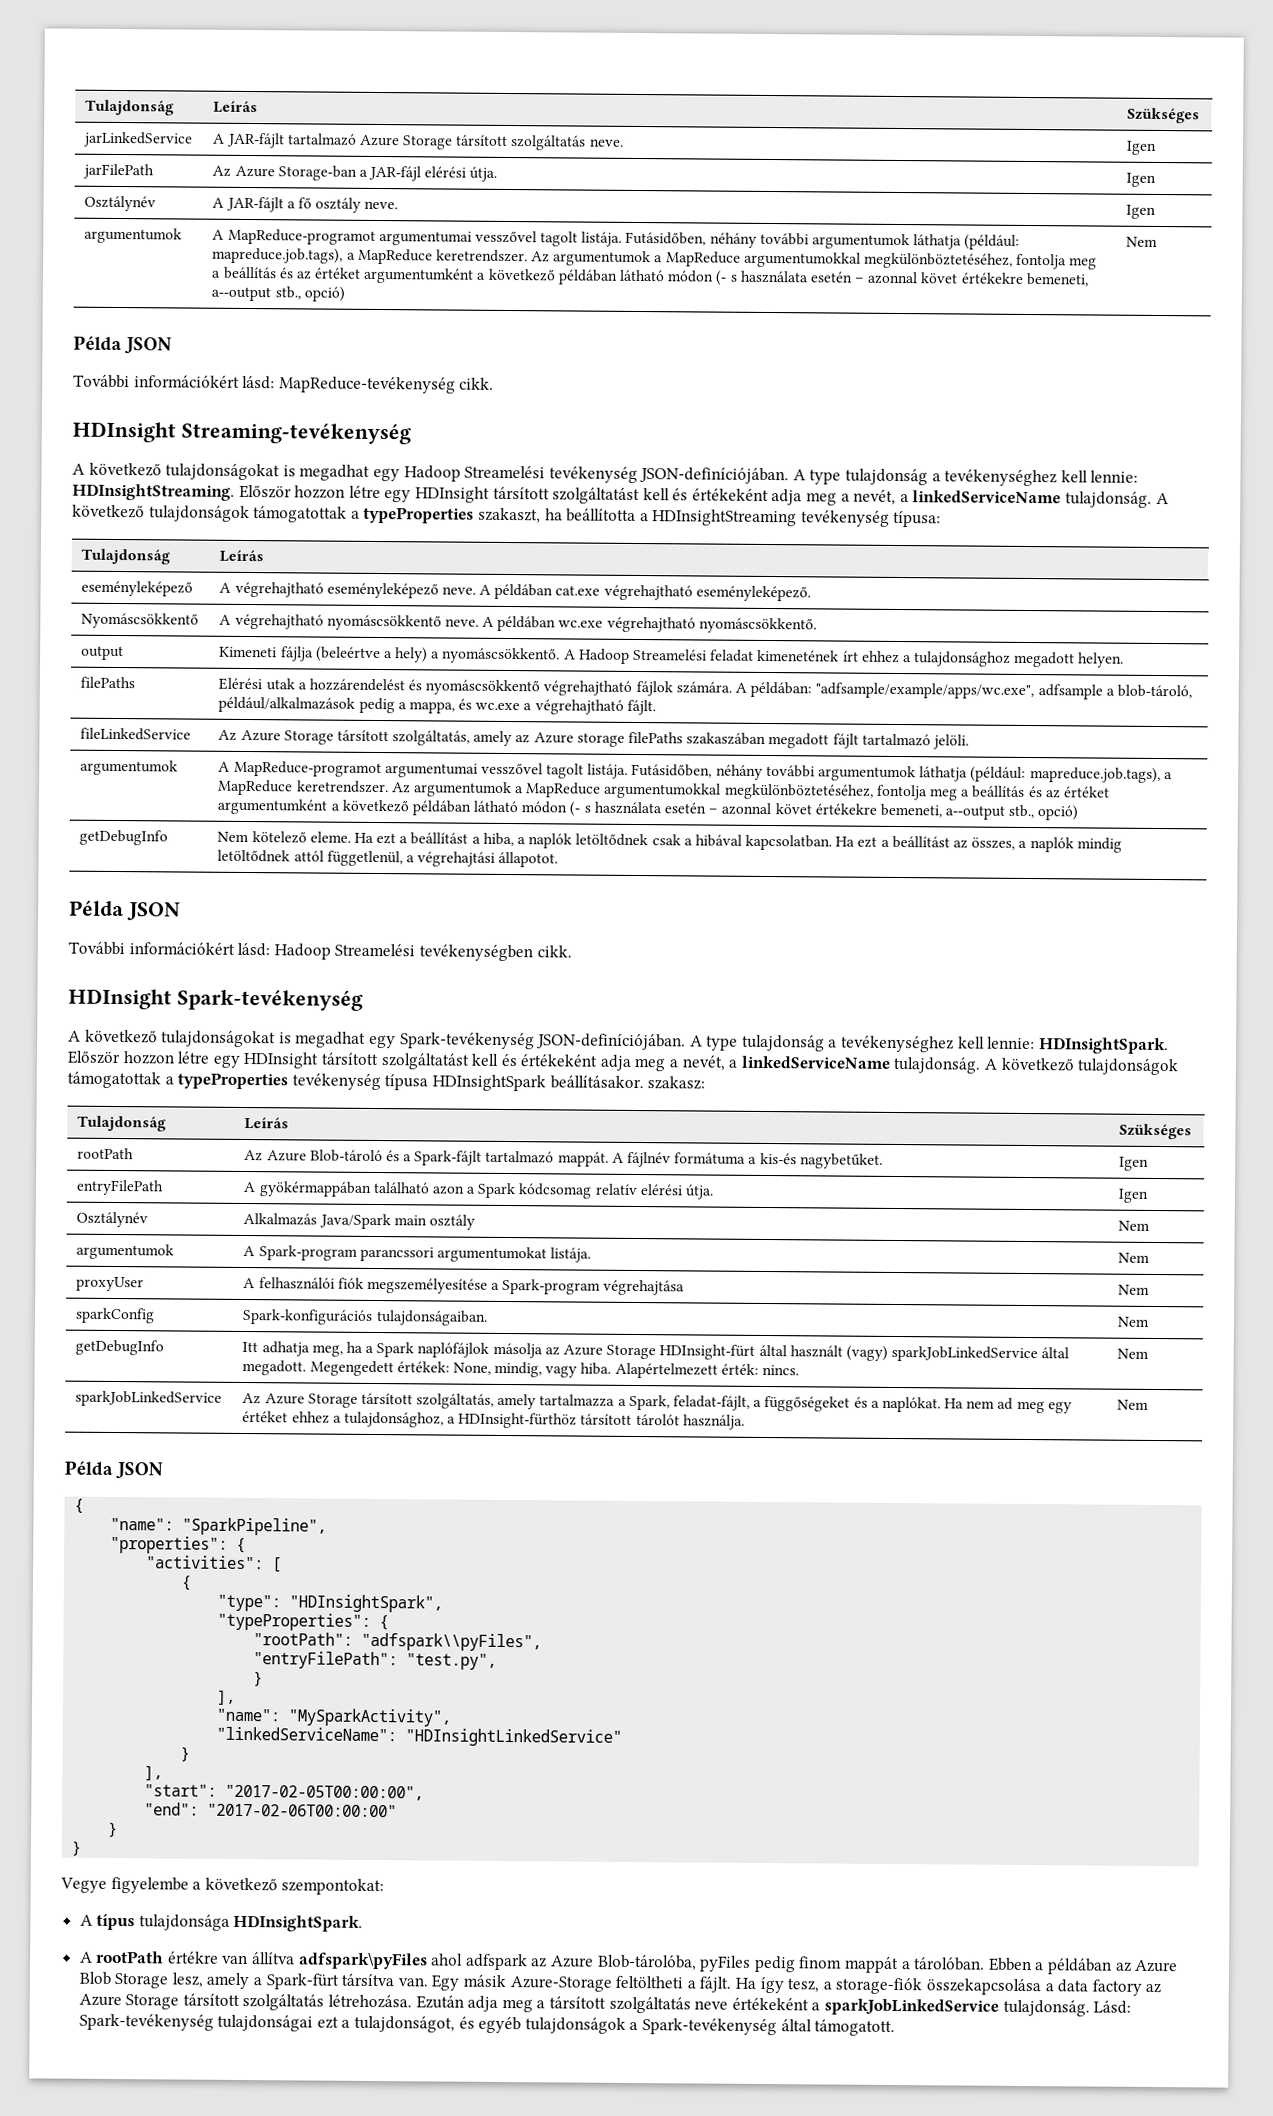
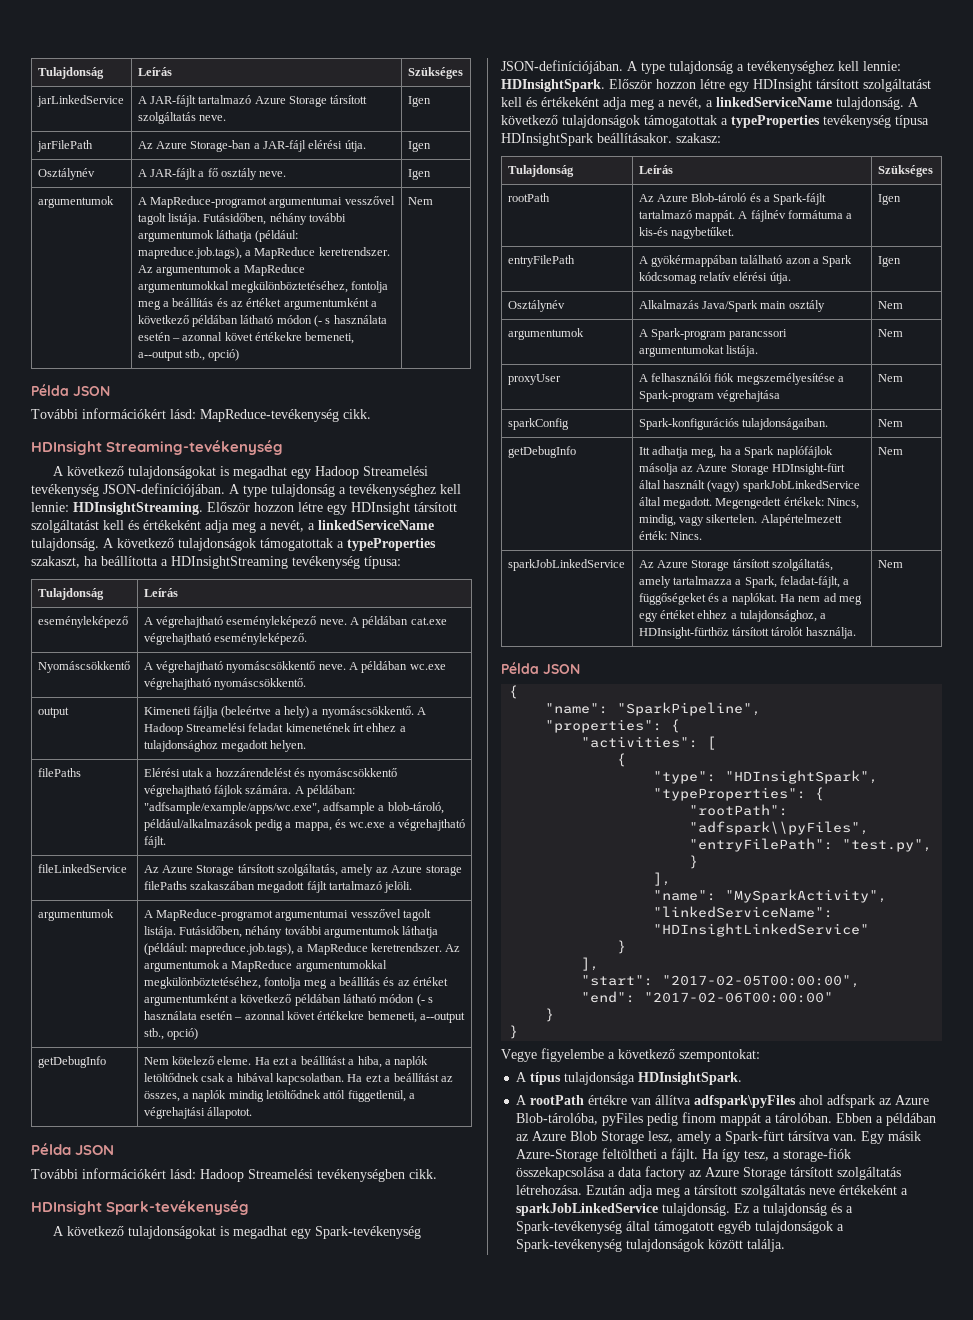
- getDebugInfo | Itt adhatja meg, ha a Spark naplófájlok másolja az Azure Storage HDInsight-fürt által használt (vagy) sparkJobLinkedService által megadott. Megengedett értékek: None, mindig, vagy hiba. Alapértelmezett érték: nincs. | Nem
+ getDebugInfo | Itt adhatja meg, ha a Spark naplófájlok másolja az Azure Storage HDInsight-fürt által használt (vagy) sparkJobLinkedService által megadott. Megengedett értékek: Nincs, mindig, vagy sikertelen. Alapértelmezett érték: Nincs. | Nem
- Lásd: Spark-tevékenység tulajdonságai ezt a tulajdonságot, és egyéb tulajdonságok a Spark-tevékenység által támogatott.
+ Ez a tulajdonság és a Spark-tevékenység által támogatott egyéb tulajdonságok a Spark-tevékenység tulajdonságok között találja.

